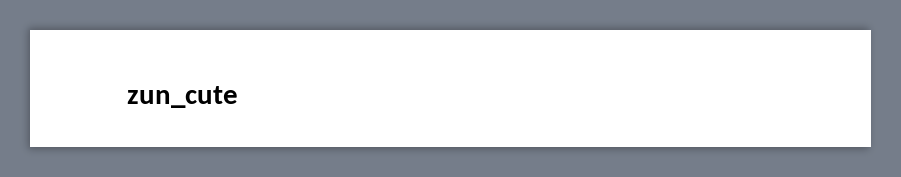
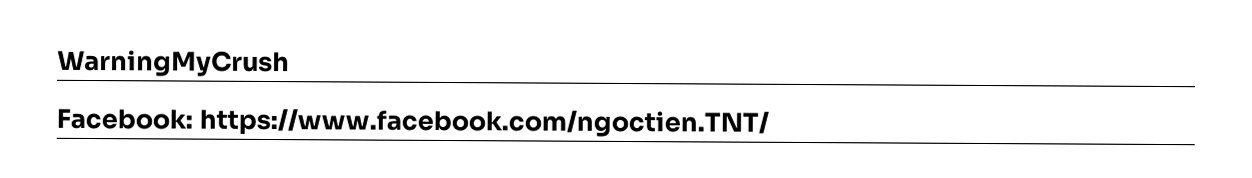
- zun_cute
+ WarningMyCrush
+ Facebook: https://www.facebook.com/ngoctien.TNT/

